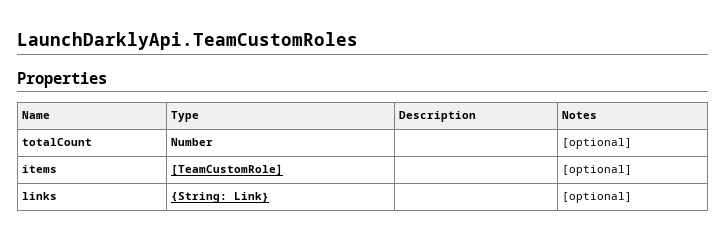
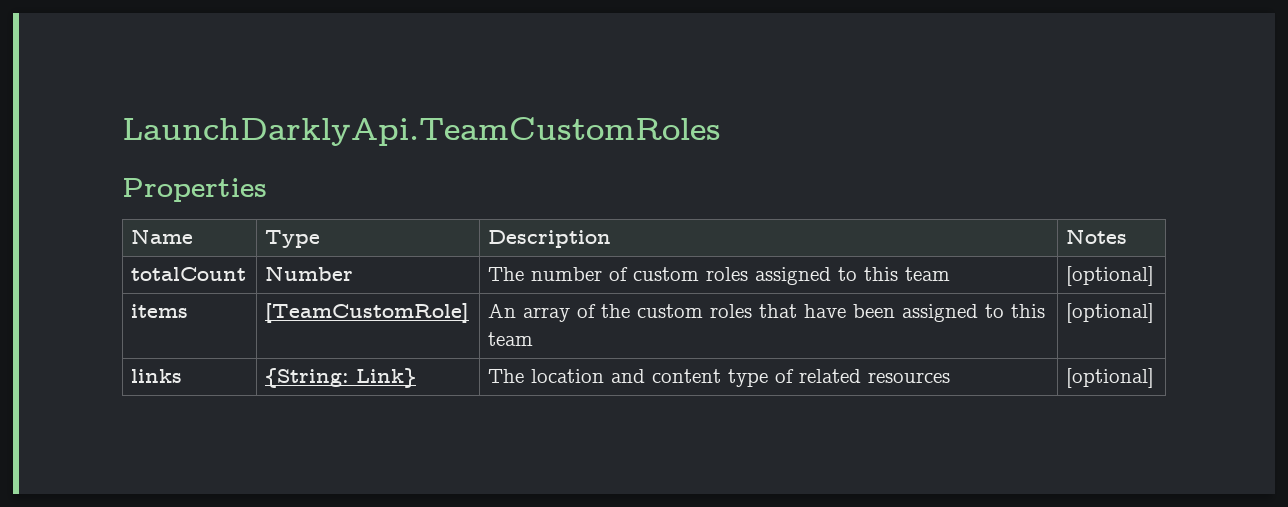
- totalCount | Number | | [optional]
- items | [TeamCustomRole] | | [optional]
- links | {String: Link} | | [optional]
+ totalCount | Number | The number of custom roles assigned to this team | [optional]
+ items | [TeamCustomRole] | An array of the custom roles that have been assigned to this team | [optional]
+ links | {String: Link} | The location and content type of related resources | [optional]

